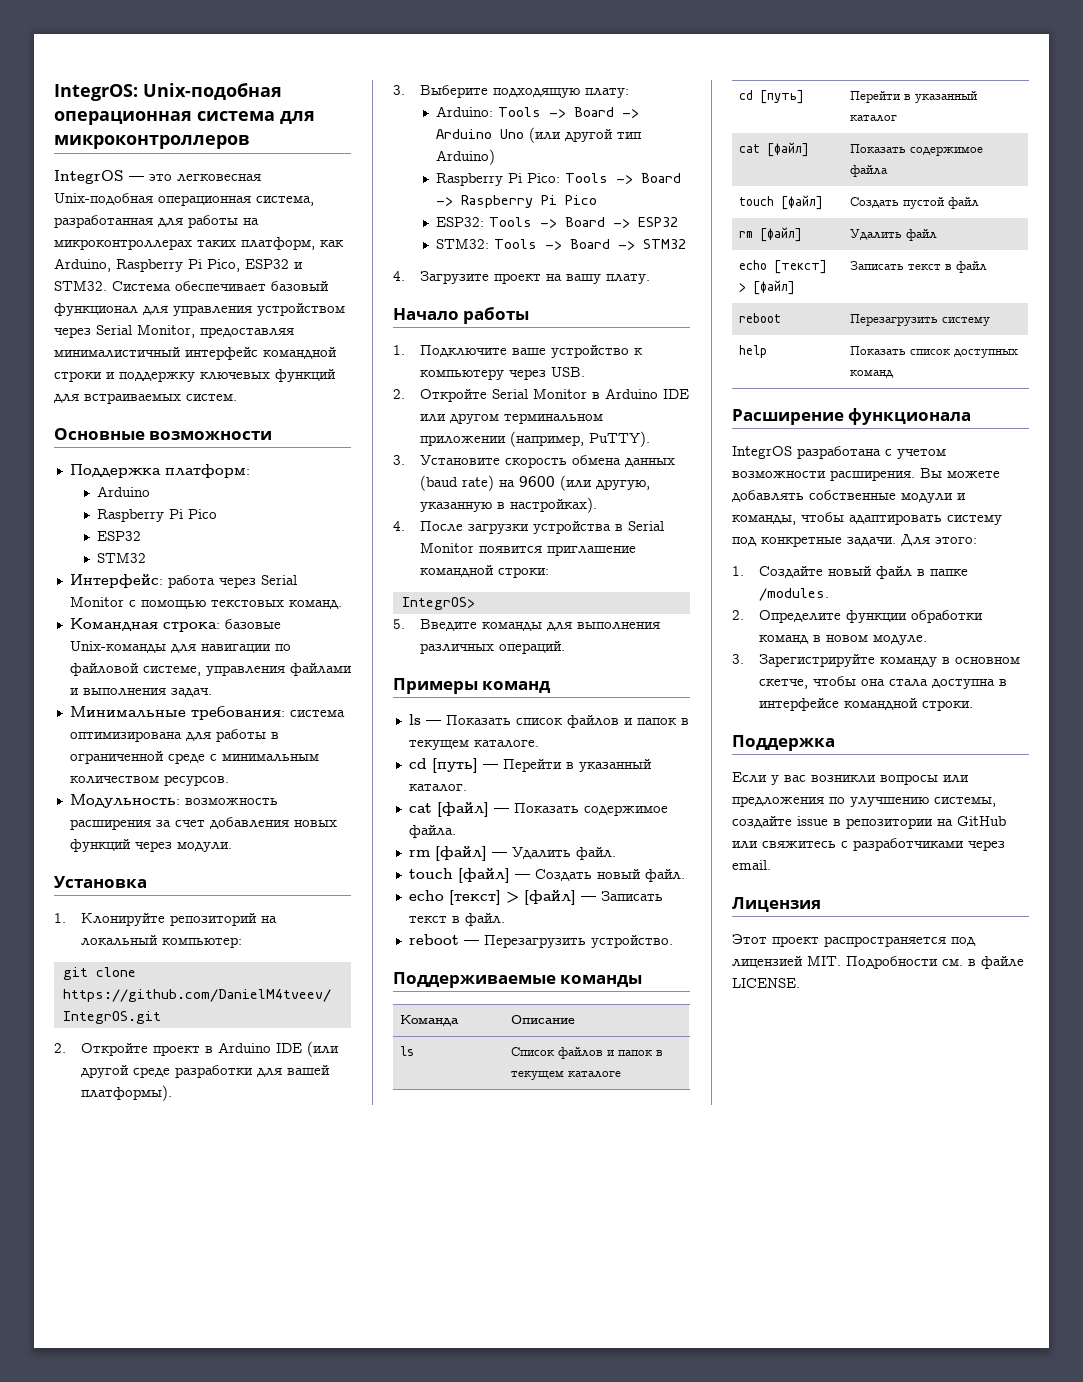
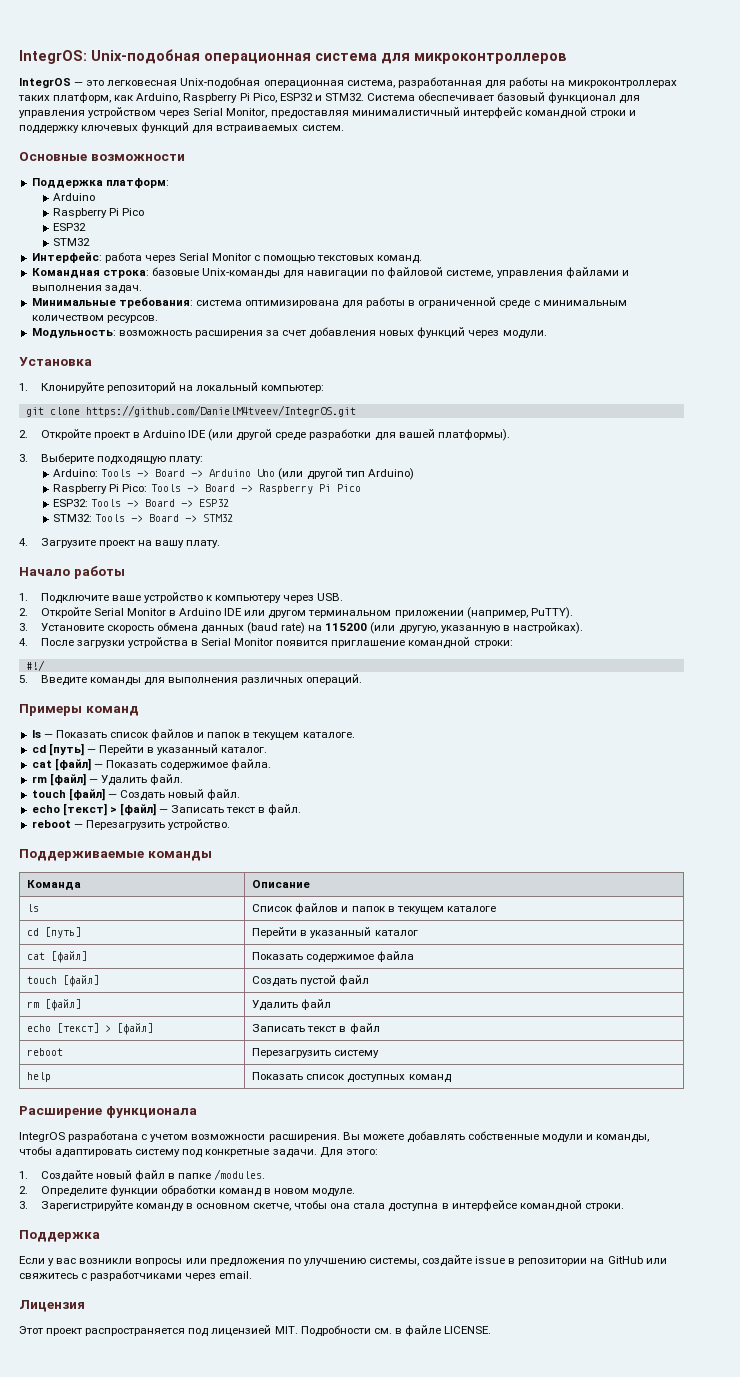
- 3. Установите скорость обмена данных (baud rate) на 9600 (или другую, указанную в настройках).
+ 3. Установите скорость обмена данных (baud rate) на 115200 (или другую, указанную в настройках).
- IntegrOS>
+ #!/

